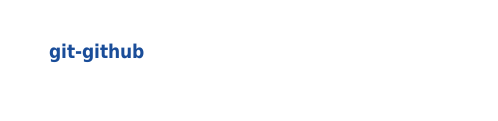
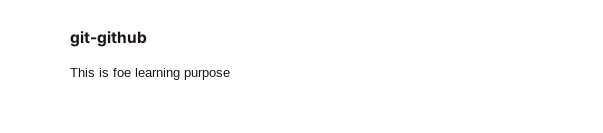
+ This is foe learning purpose

